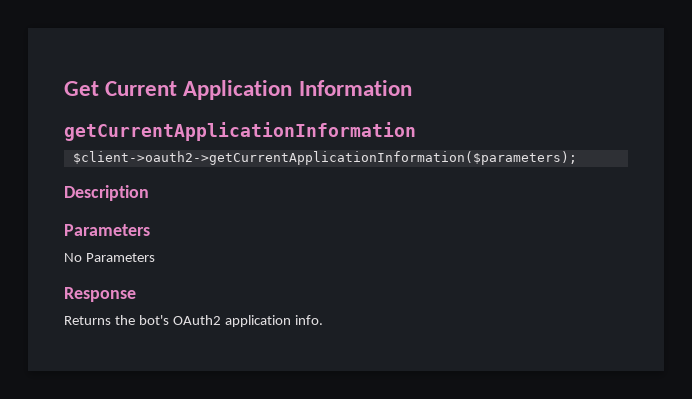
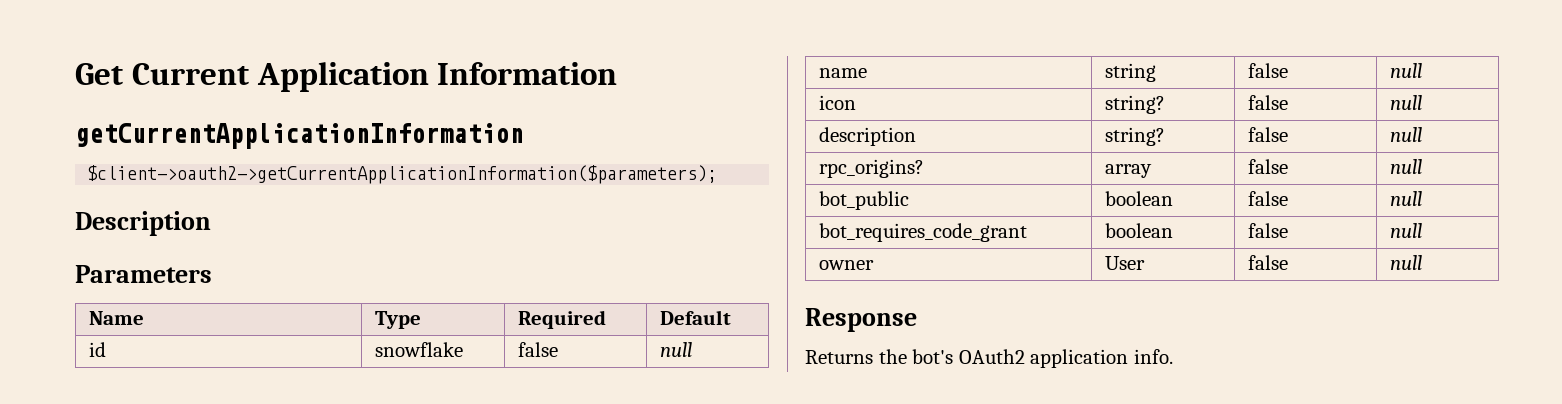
- No Parameters
+ Name | Type | Required | Default
+ id | snowflake | false | null
+ name | string | false | null
+ icon | string? | false | null
+ description | string? | false | null
+ rpc_origins? | array | false | null
+ bot_public | boolean | false | null
+ bot_requires_code_grant | boolean | false | null
+ owner | User | false | null

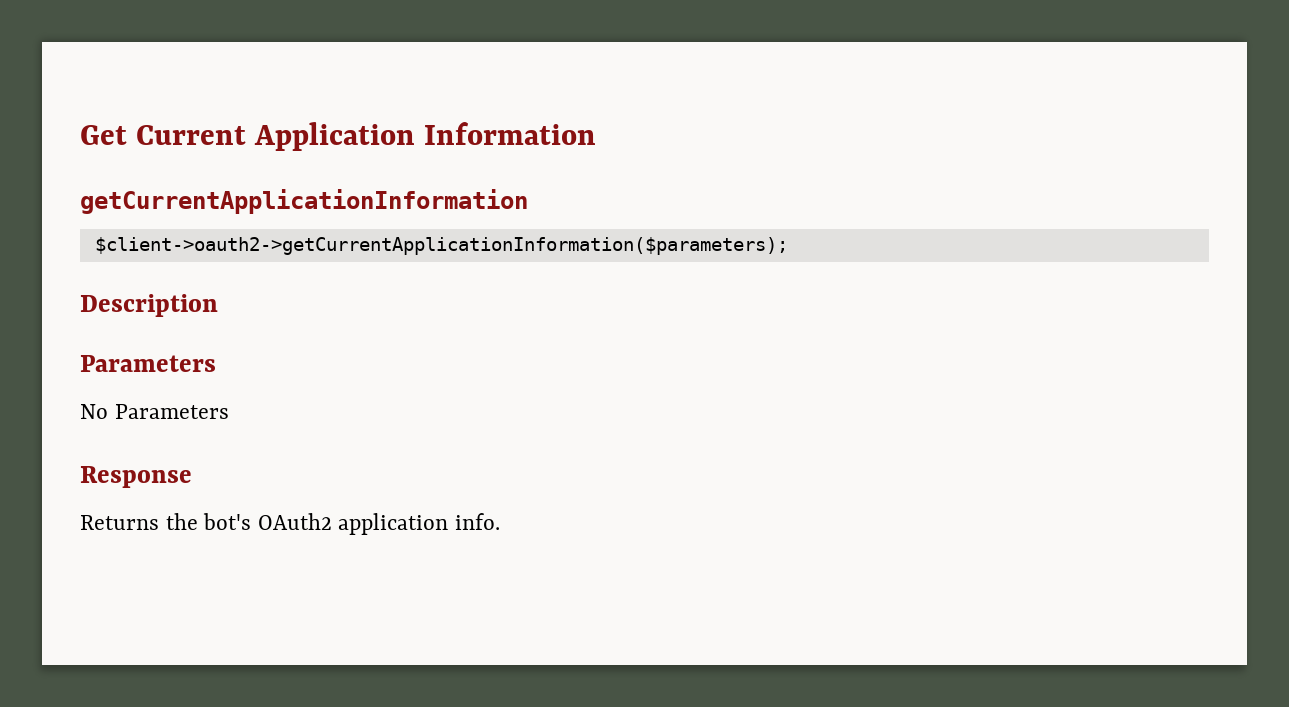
- Name | Type | Required | Default
- id | snowflake | false | null
- name | string | false | null
- icon | string? | false | null
- description | string? | false | null
- rpc_origins? | array | false | null
- bot_public | boolean | false | null
- bot_requires_code_grant | boolean | false | null
- owner | User | false | null
+ No Parameters

